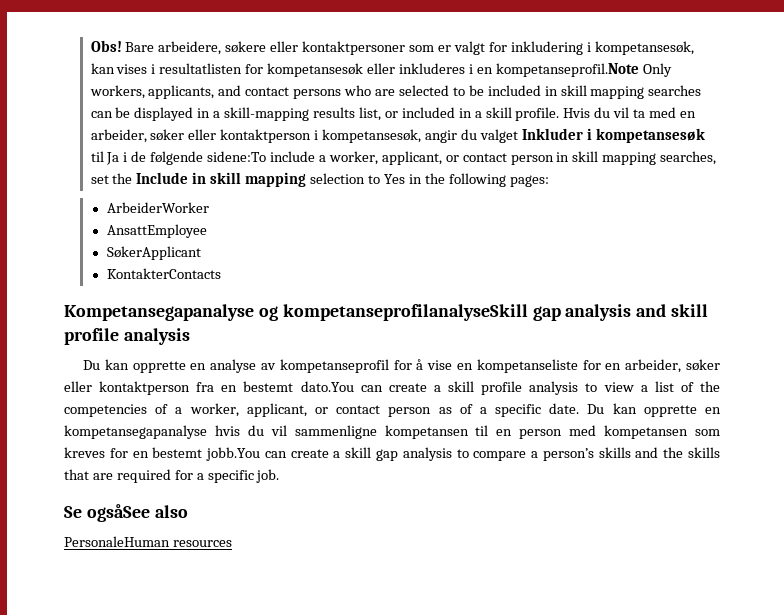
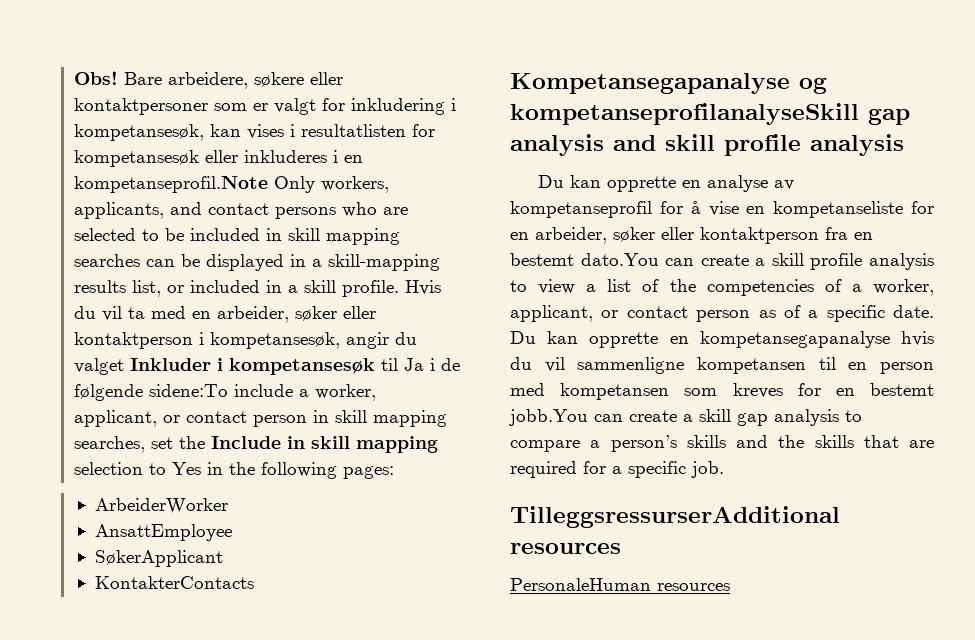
- Se ogsåSee also
+ TilleggsressurserAdditional resources

